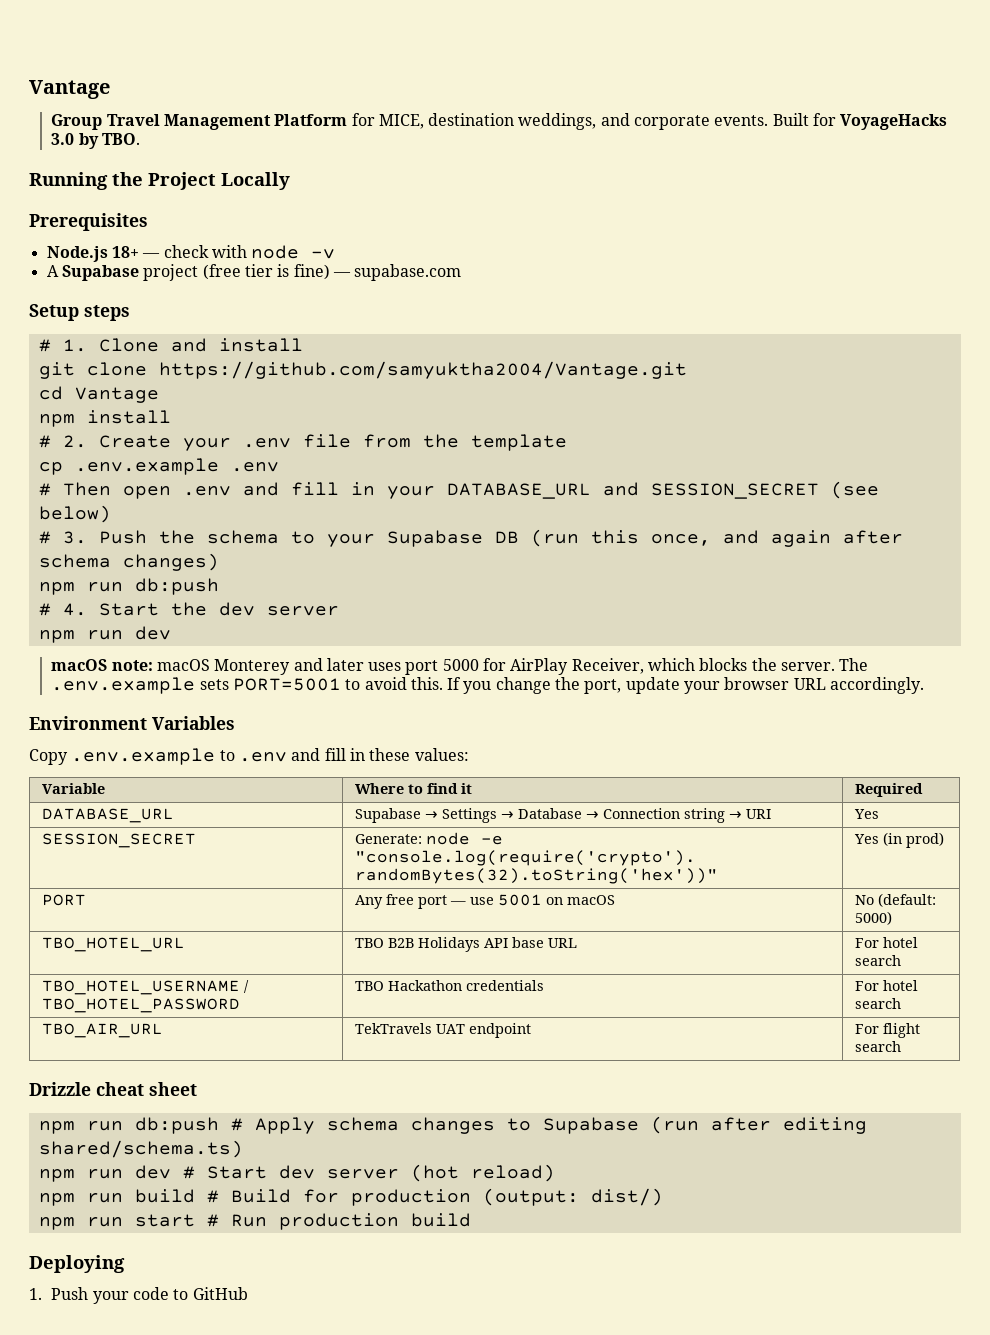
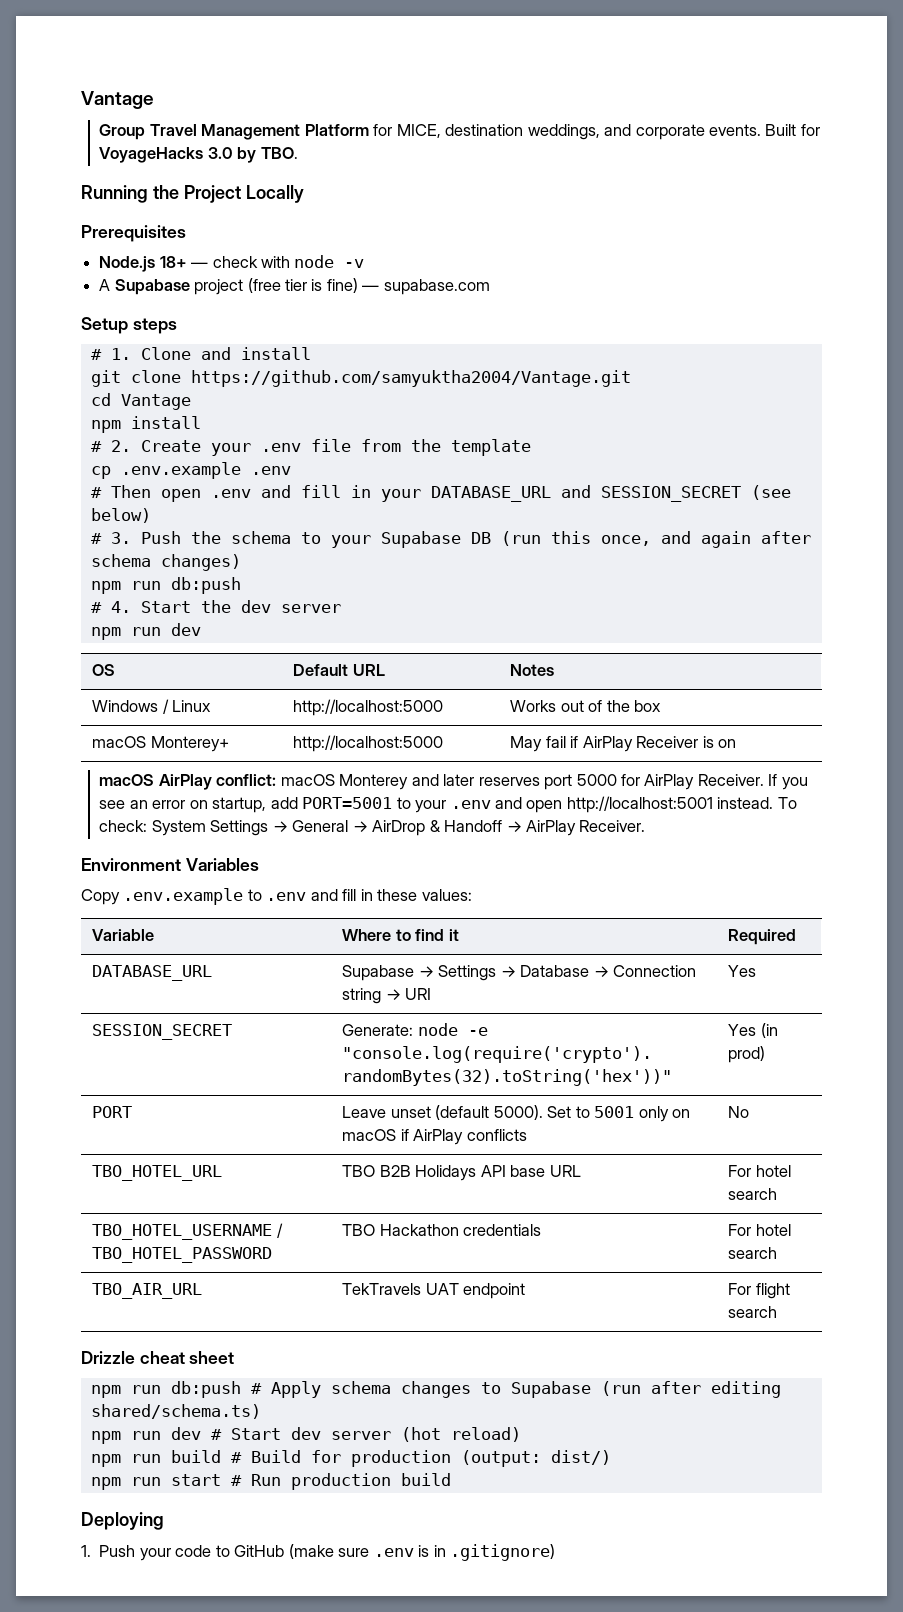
- macOS note: macOS Monterey and later uses port 5000 for AirPlay Receiver, which blocks the server. The .env.example sets PORT=5001 to avoid this. If you change the port, update your browser URL accordingly.
+ OS | Default URL | Notes
+ Windows / Linux | http://localhost:5000 | Works out of the box
+ macOS Monterey+ | http://localhost:5000 | May fail if AirPlay Receiver is on
+ macOS AirPlay conflict: macOS Monterey and later reserves port 5000 for AirPlay Receiver. If you see an error on startup, add PORT=5001 to your .env and open http://localhost:5001 instead. To check: System Settings → General → AirDrop & Handoff → AirPlay Receiver.
- PORT | Any free port — use 5001 on macOS | No (default: 5000)
+ PORT | Leave unset (default 5000). Set to 5001 only on macOS if AirPlay conflicts | No
- 1. Push your code to GitHub
+ 1. Push your code to GitHub (make sure .env is in .gitignore)

